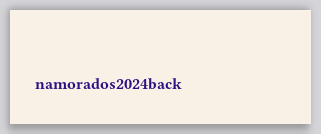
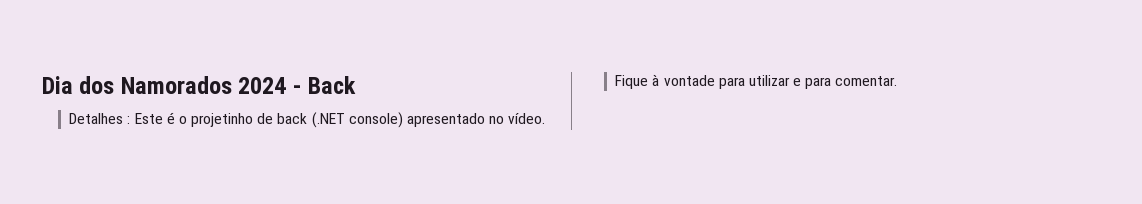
- namorados2024back
+ Dia dos Namorados 2024 - Back
+ Detalhes : Este é o projetinho de back (.NET console) apresentado no vídeo. Fique à vontade para utilizar e para comentar.

